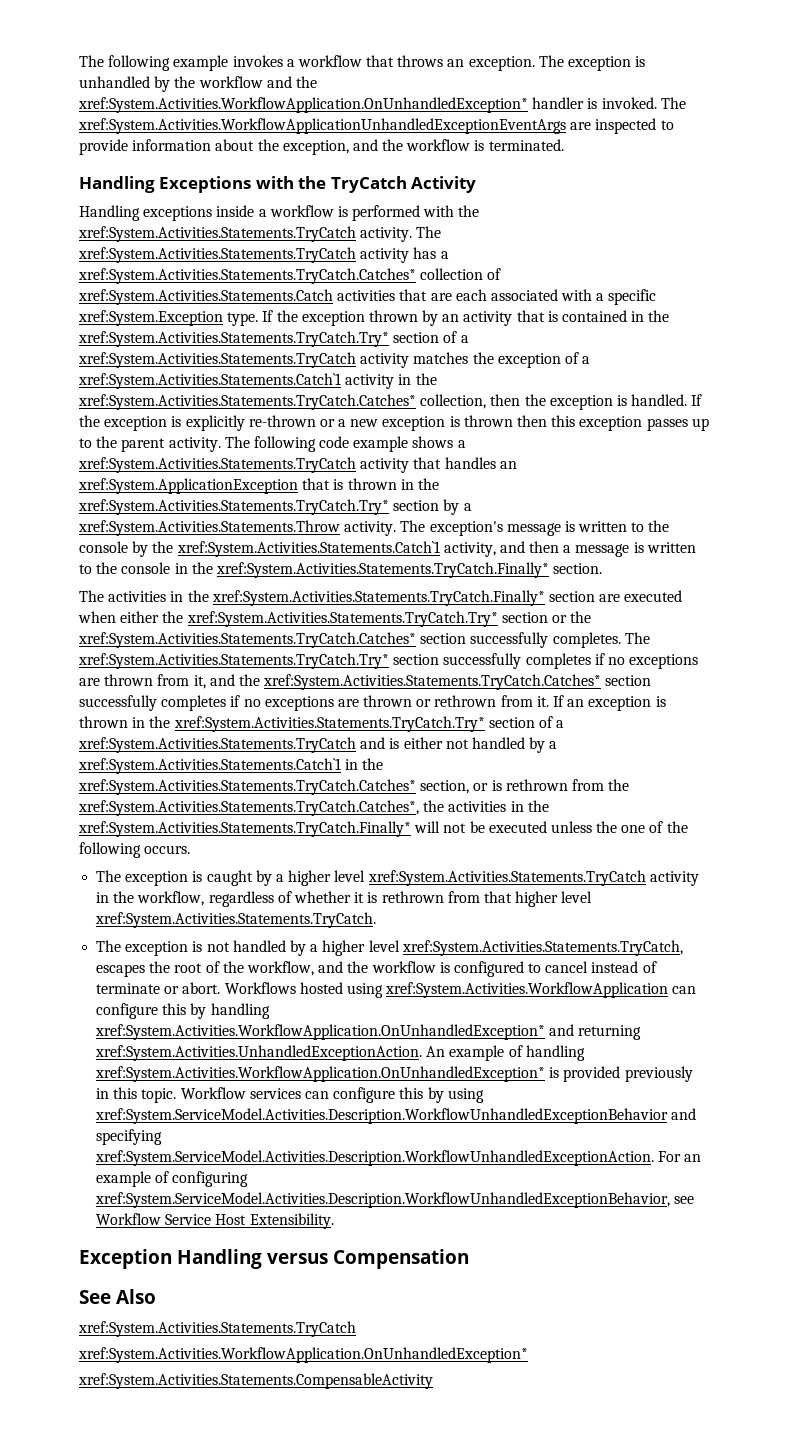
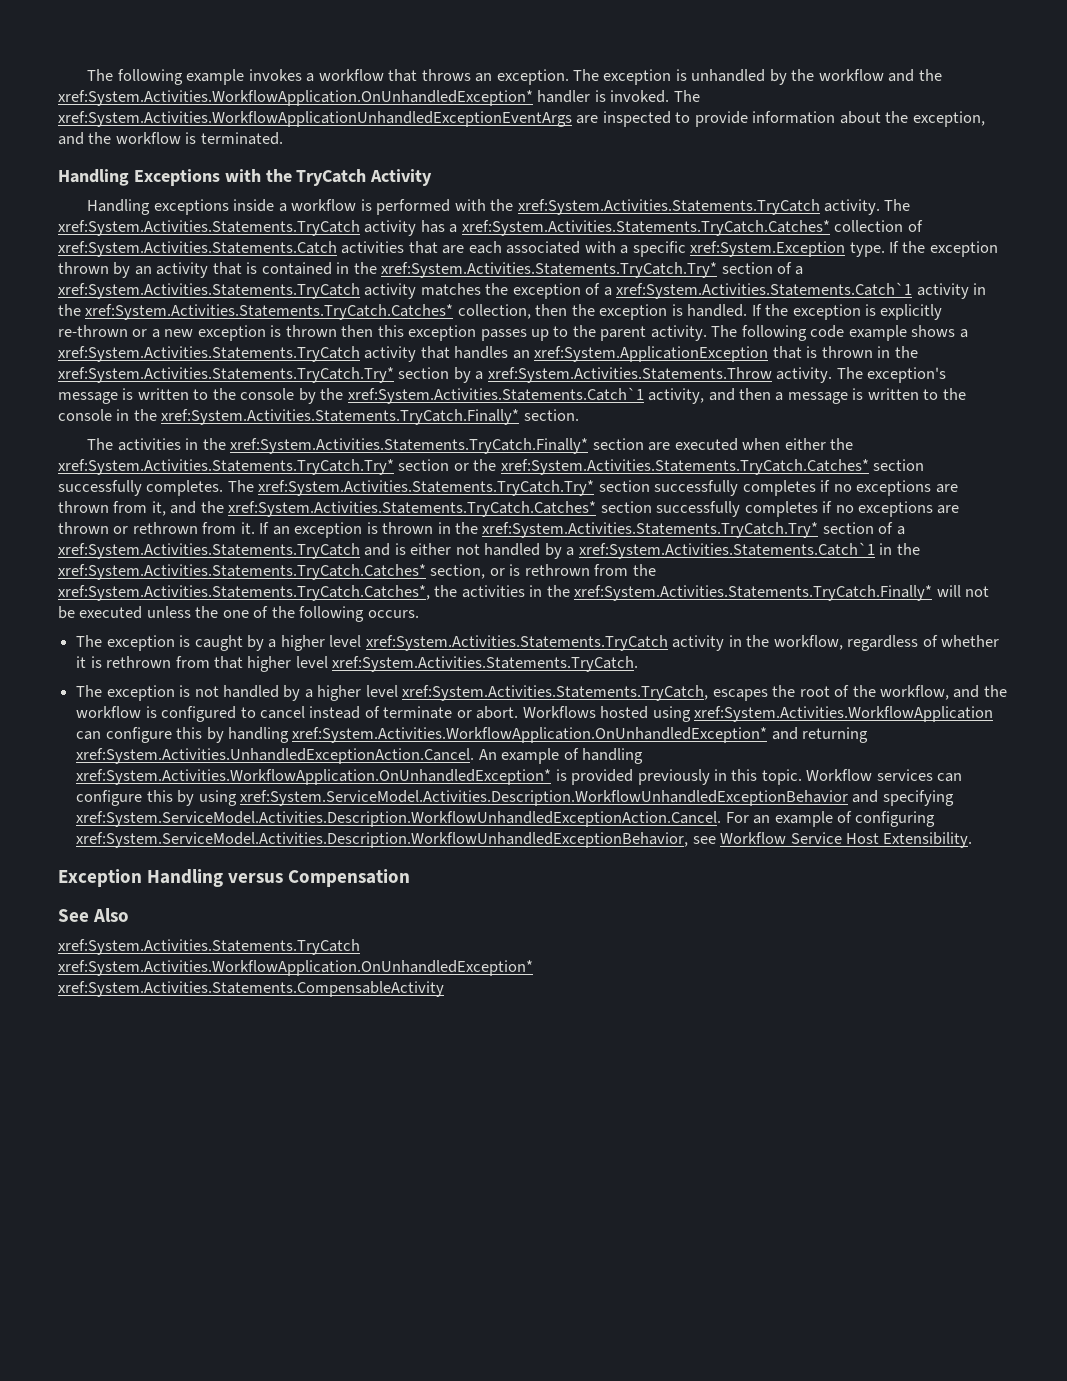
- Workflows hosted using xref:System.Activities.WorkflowApplication can configure this by handling xref:System.Activities.WorkflowApplication.OnUnhandledException* and returning xref:System.Activities.UnhandledExceptionAction. An example of handling xref:System.Activities.WorkflowApplication.OnUnhandledException* is provided previously in this topic.
+ Workflows hosted using xref:System.Activities.WorkflowApplication can configure this by handling xref:System.Activities.WorkflowApplication.OnUnhandledException* and returning xref:System.Activities.UnhandledExceptionAction.Cancel. An example of handling xref:System.Activities.WorkflowApplication.OnUnhandledException* is provided previously in this topic.
- Workflow services can configure this by using xref:System.ServiceModel.Activities.Description.WorkflowUnhandledExceptionBehavior and specifying xref:System.ServiceModel.Activities.Description.WorkflowUnhandledExceptionAction. For an example of configuring xref:System.ServiceModel.Activities.Description.WorkflowUnhandledExceptionBehavior, see Workflow Service Host Extensibility.
+ Workflow services can configure this by using xref:System.ServiceModel.Activities.Description.WorkflowUnhandledExceptionBehavior and specifying xref:System.ServiceModel.Activities.Description.WorkflowUnhandledExceptionAction.Cancel. For an example of configuring xref:System.ServiceModel.Activities.Description.WorkflowUnhandledExceptionBehavior, see Workflow Service Host Extensibility.

